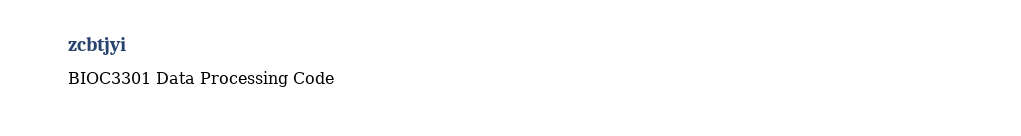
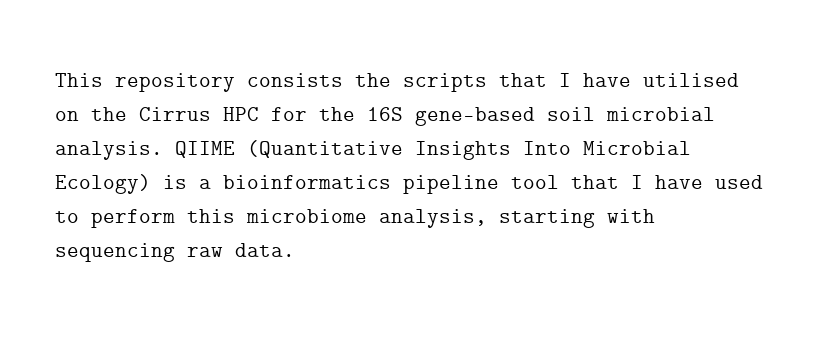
- zcbtjyi
- BIOC3301 Data Processing Code
+ This repository consists the scripts that I have utilised on the Cirrus HPC for the 16S gene-based soil microbial analysis. QIIME (Quantitative Insights Into Microbial Ecology) is a bioinformatics pipeline tool that I have used to perform this microbiome analysis, starting with sequencing raw data.

